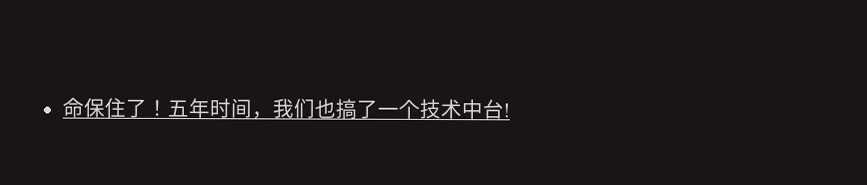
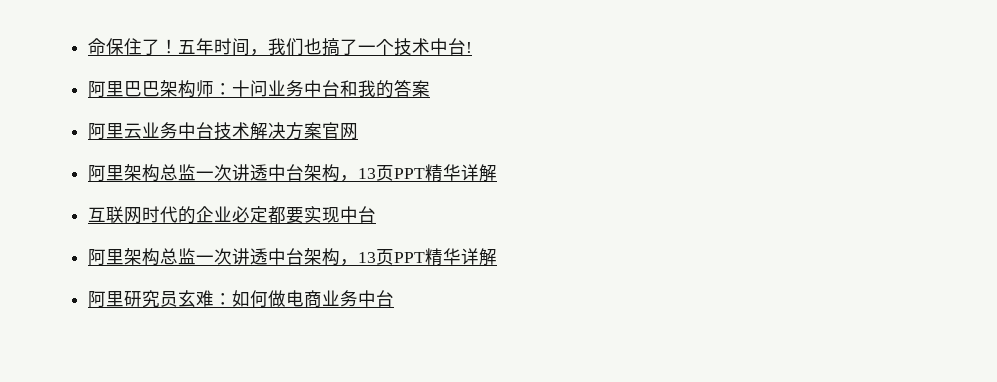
+ 阿里巴巴架构师：十问业务中台和我的答案
+ 阿里云业务中台技术解决方案官网
+ 阿里架构总监一次讲透中台架构，13页PPT精华详解
+ 互联网时代的企业必定都要实现中台
+ 阿里架构总监一次讲透中台架构，13页PPT精华详解
+ 阿里研究员玄难：如何做电商业务中台

